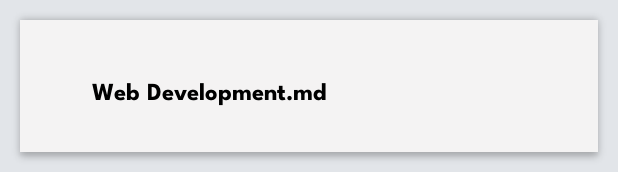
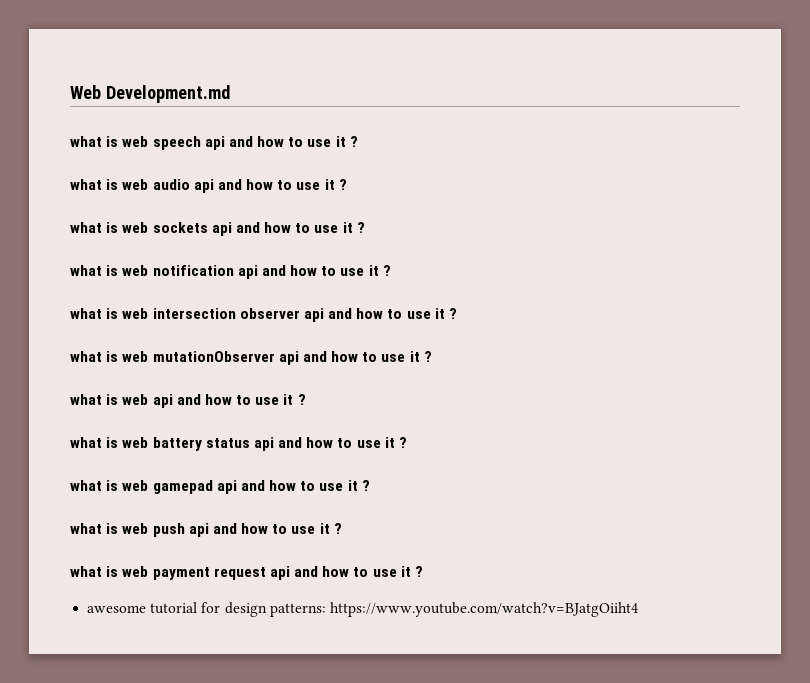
+ what is web speech api and how to use it ?
+ what is web audio api and how to use it ?
+ what is web sockets api and how to use it ?
+ what is web notification api and how to use it ?
+ what is web intersection observer api and how to use it ?
+ what is web mutationObserver api and how to use it ?
+ what is web api and how to use it ?
+ what is web battery status api and how to use it ?
+ what is web gamepad api and how to use it ?
+ what is web push api and how to use it ?
+ what is web payment request api and how to use it ?
+ awesome tutorial for design patterns: https://www.youtube.com/watch?v=BJatgOiiht4

